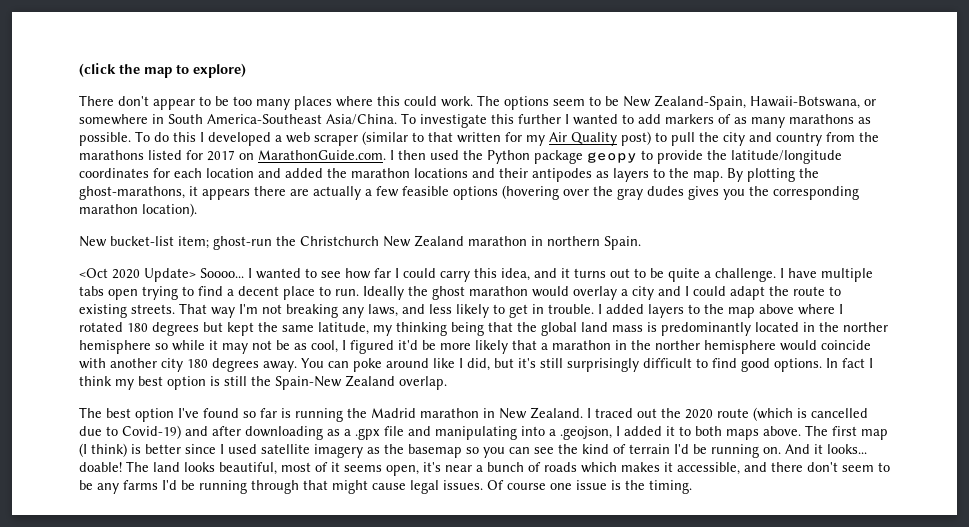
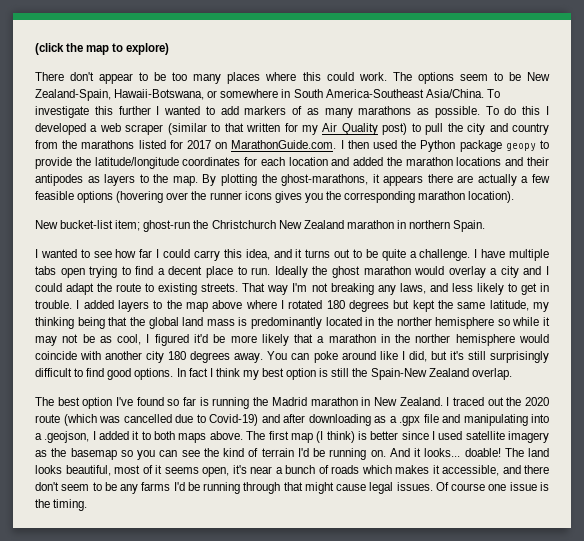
- By plotting the ghost-marathons, it appears there are actually a few feasible options (hovering over the gray dudes gives you the corresponding marathon location).
+ By plotting the ghost-marathons, it appears there are actually a few feasible options (hovering over the runner icons gives you the corresponding marathon location).
- <Oct 2020 Update> Soooo...
- I traced out the 2020 route (which is cancelled due to Covid-19) and after downloading as a .gpx file and manipulating into a .geojson, I added it to both maps above.
+ I traced out the 2020 route (which was cancelled due to Covid-19) and after downloading as a .gpx file and manipulating into a .geojson, I added it to both maps above.

